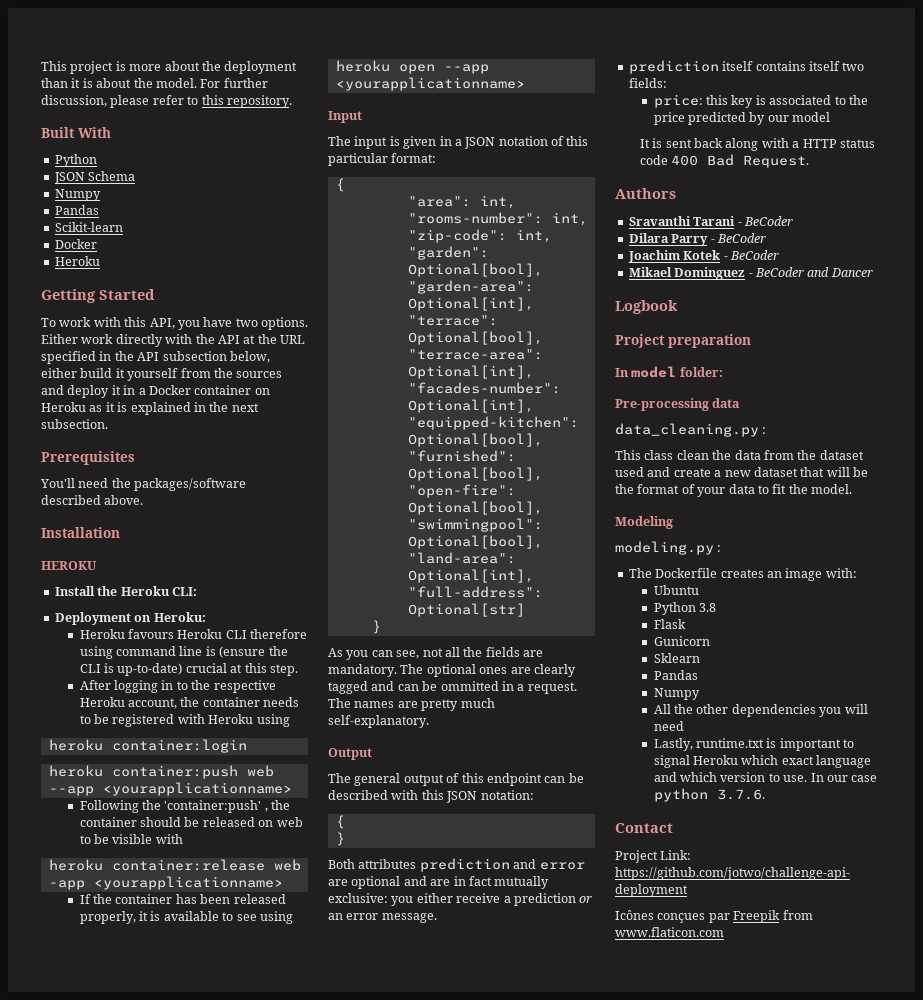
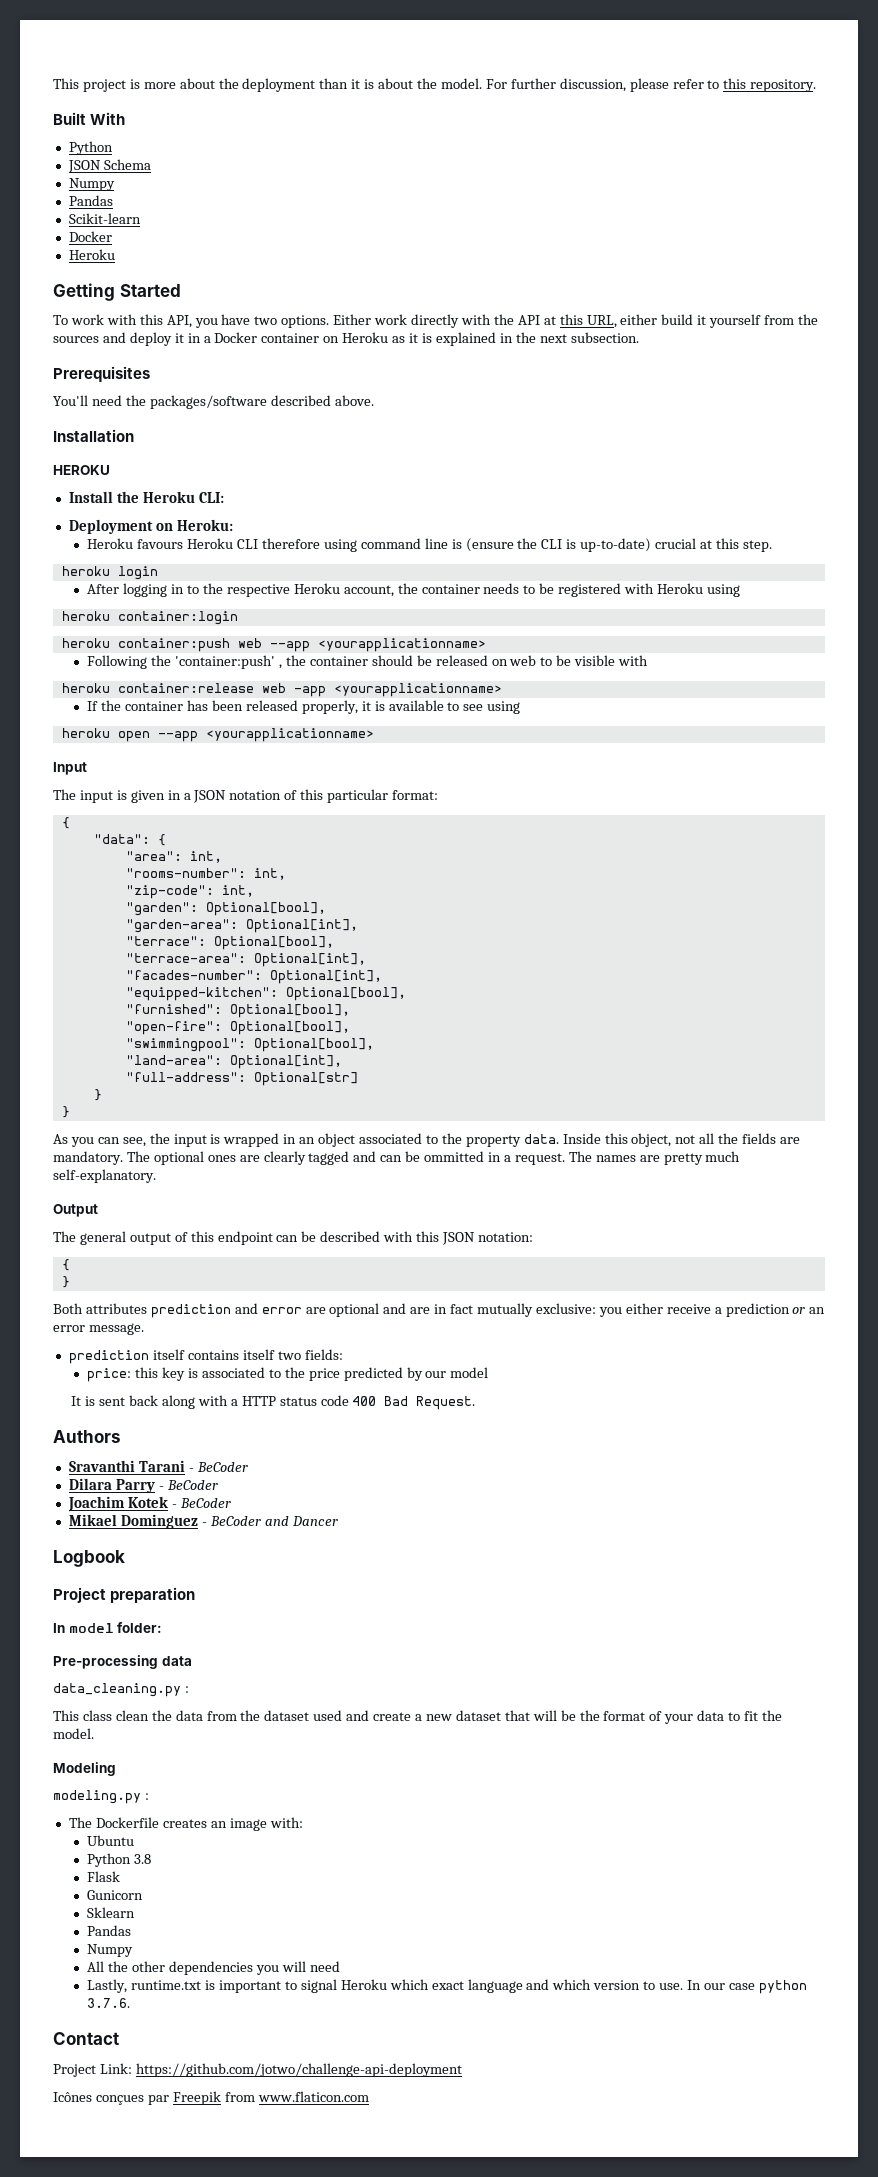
- Either work directly with the API at the URL specified in the API subsection below, either build it yourself from the sources and deploy it in a Docker container on Heroku as it is explained in the next subsection.
+ Either work directly with the API at this URL, either build it yourself from the sources and deploy it in a Docker container on Heroku as it is explained in the next subsection.
+ heroku login
+ "data": {
  "full-address": Optional[str]
+ }
- As you can see, not all the fields are mandatory.
+ As you can see, the input is wrapped in an object associated to the property data. Inside this object, not all the fields are mandatory.

